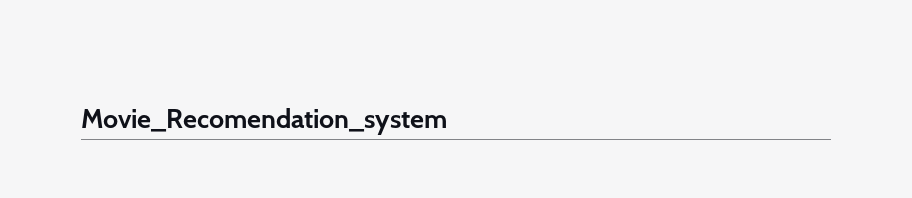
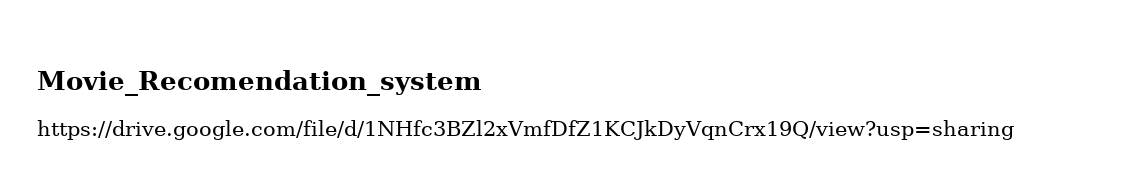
+ https://drive.google.com/file/d/1NHfc3BZl2xVmfDfZ1KCJkDyVqnCrx19Q/view?usp=sharing

